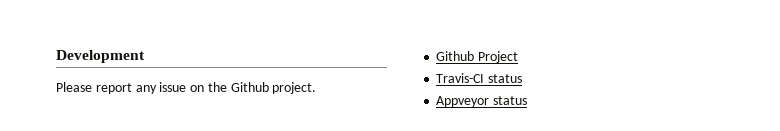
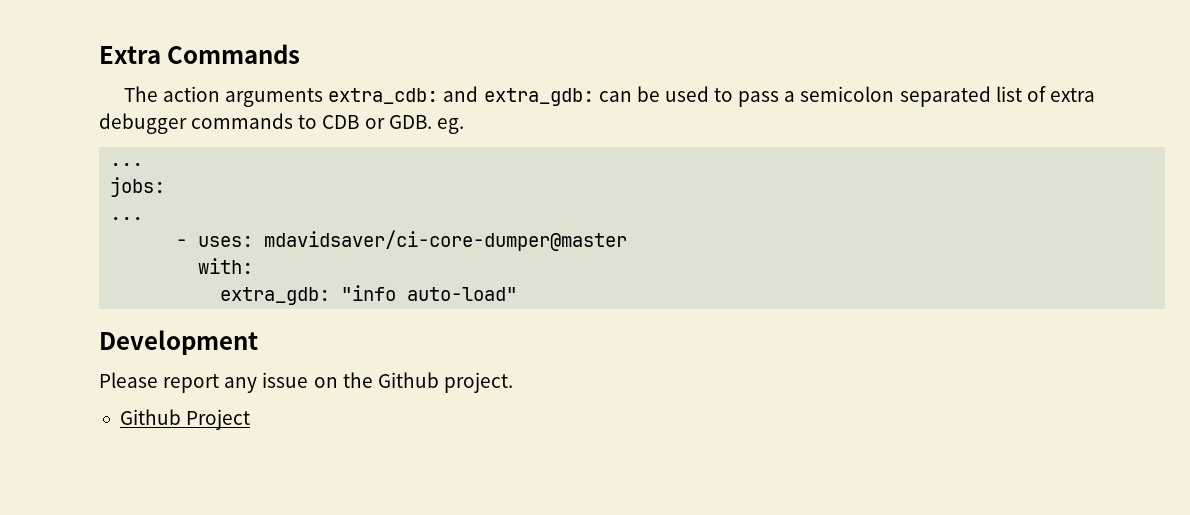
+ Extra Commands
+ The action arguments extra_cdb: and extra_gdb: can be used to pass a semicolon separated list of extra debugger commands to CDB or GDB. eg.
+ ...
+ jobs:
+ ...
+ - uses: mdavidsaver/ci-core-dumper@master
+ with:
+ extra_gdb: "info auto-load"
- Travis-CI status
- Appveyor status

